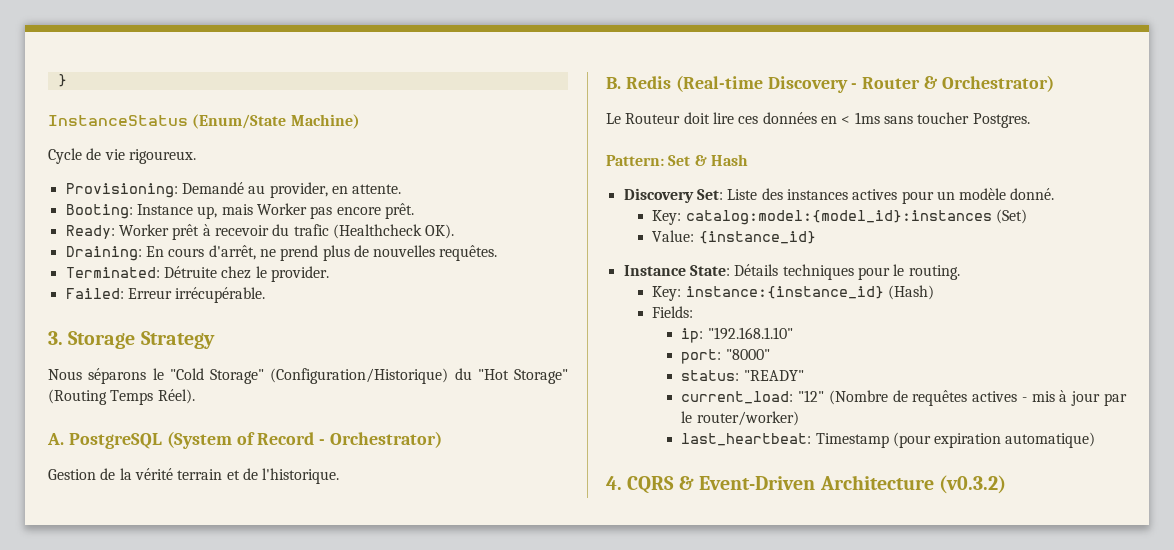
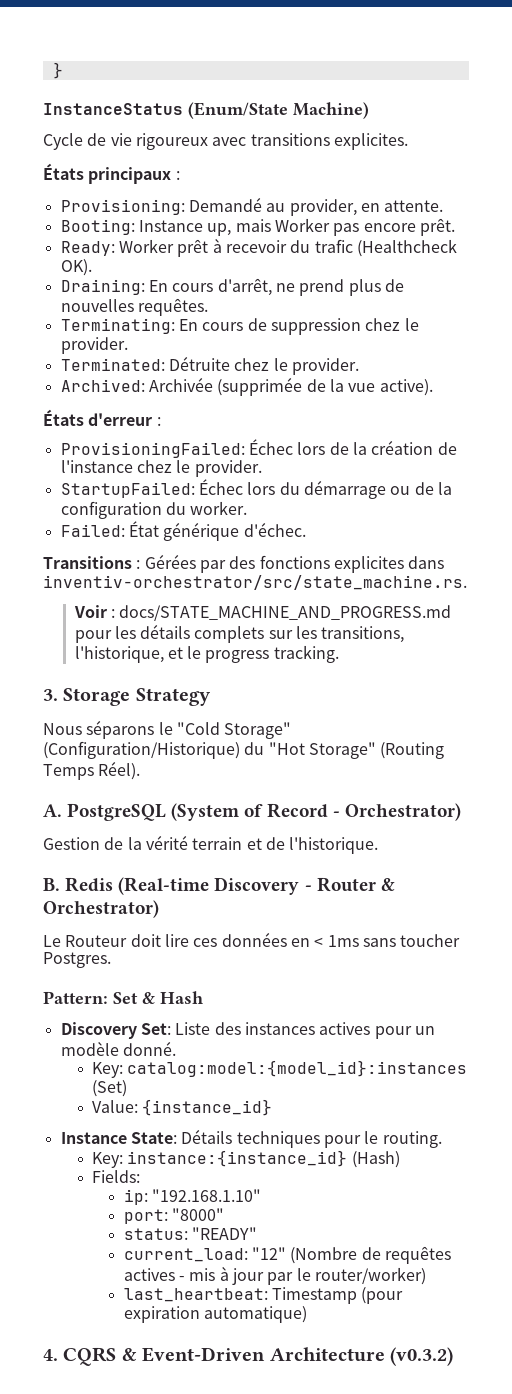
- Cycle de vie rigoureux.
+ Cycle de vie rigoureux avec transitions explicites.
+ États principaux :
+ Terminating: En cours de suppression chez le provider.
- Failed: Erreur irrécupérable.
+ Archived: Archivée (supprimée de la vue active).
+ États d'erreur :
+ ProvisioningFailed: Échec lors de la création de l'instance chez le provider.
+ StartupFailed: Échec lors du démarrage ou de la configuration du worker.
+ Failed: État générique d'échec.
+ Transitions : Gérées par des fonctions explicites dans inventiv-orchestrator/src/state_machine.rs.
+ Voir : docs/STATE_MACHINE_AND_PROGRESS.md pour les détails complets sur les transitions, l'historique, et le progress tracking.

